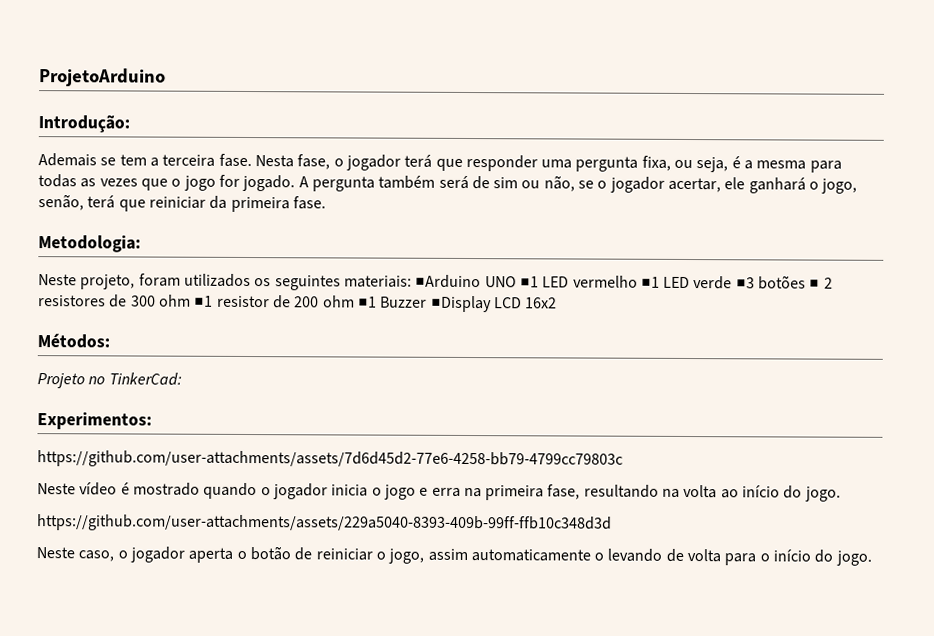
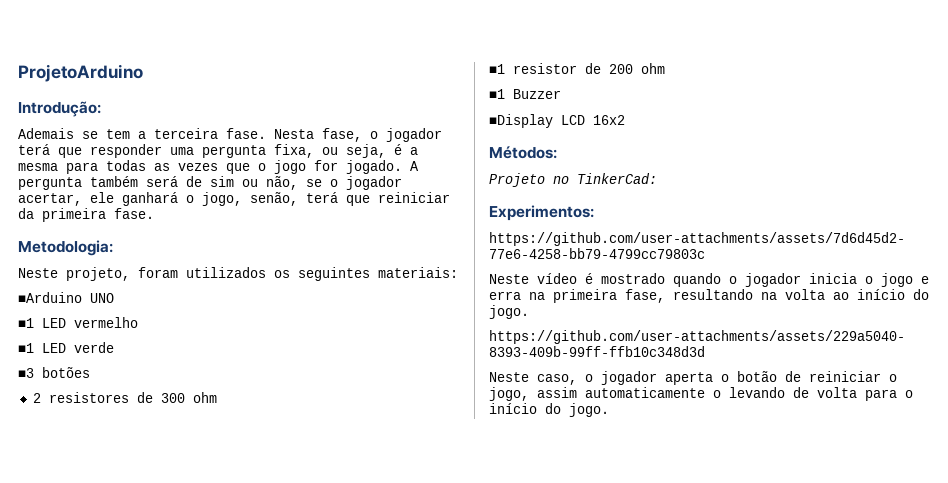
- Neste projeto, foram utilizados os seguintes materiais: ■Arduino UNO ■1 LED vermelho ■1 LED verde ■3 botões ■ 2 resistores de 300 ohm ■1 resistor de 200 ohm ■1 Buzzer ■Display LCD 16x2
+ Neste projeto, foram utilizados os seguintes materiais:
+ ■Arduino UNO
+ ■1 LED vermelho
+ ■1 LED verde
+ ■3 botões
+ 2 resistores de 300 ohm
+ ■1 resistor de 200 ohm
+ ■1 Buzzer
+ ■Display LCD 16x2

